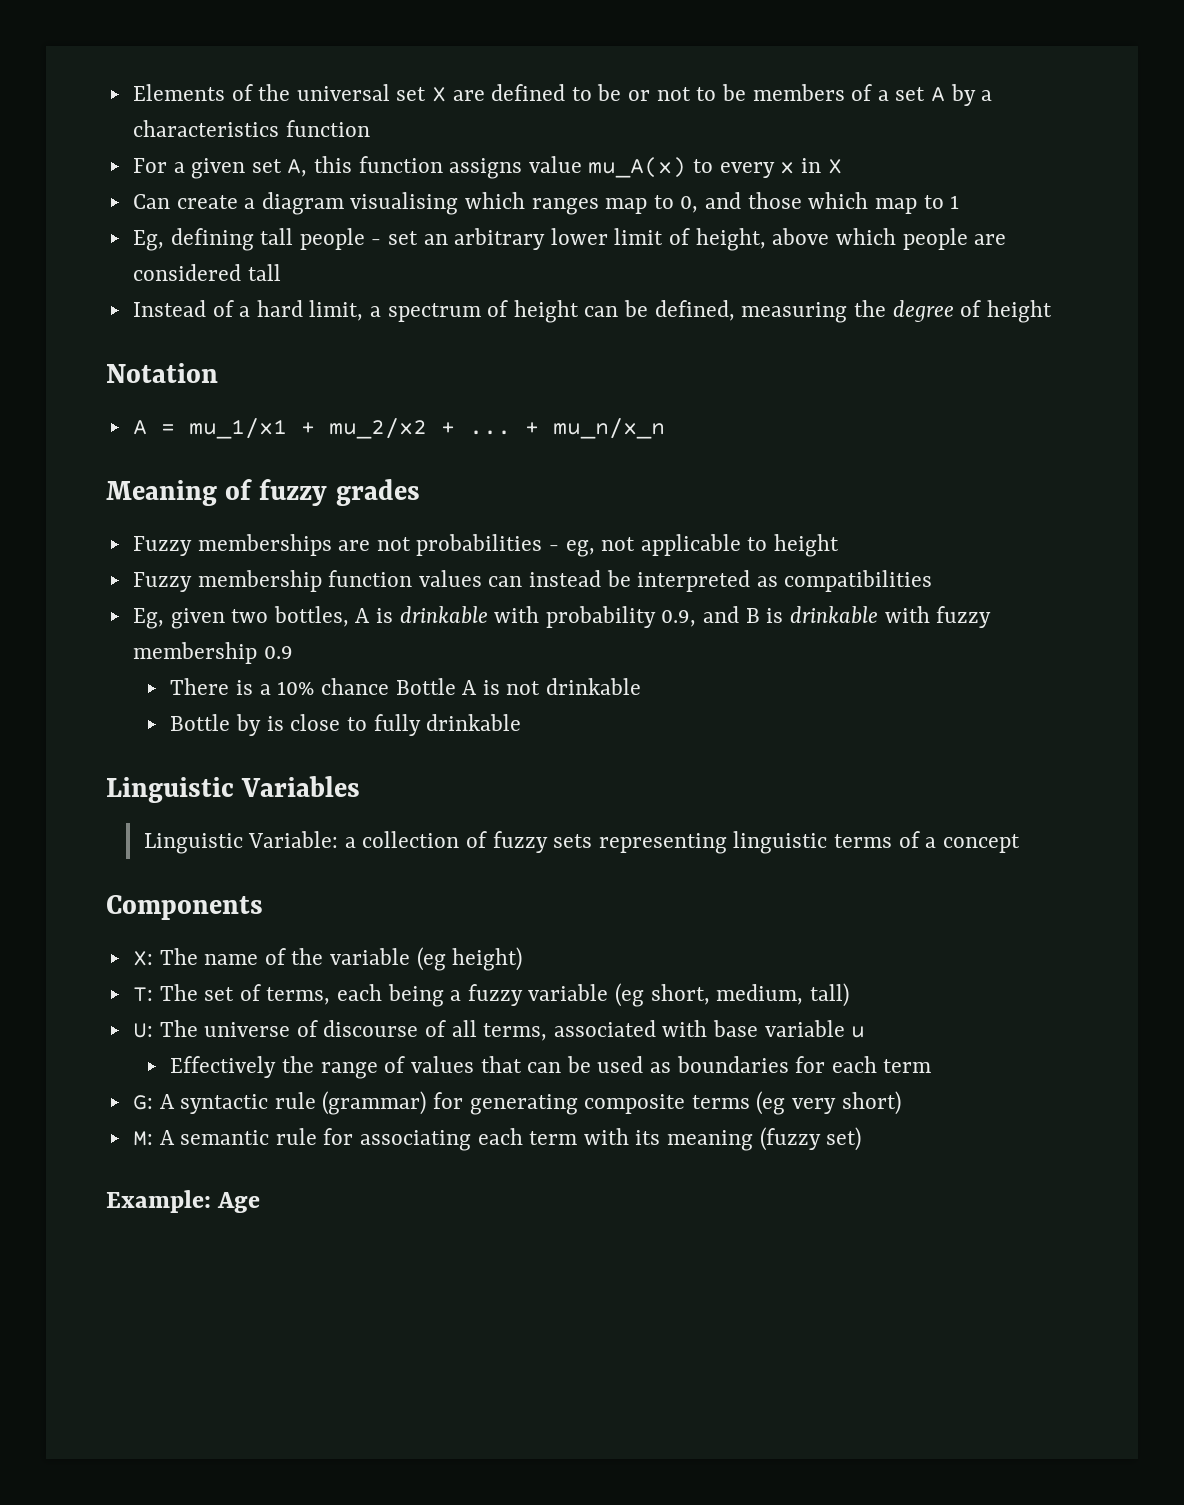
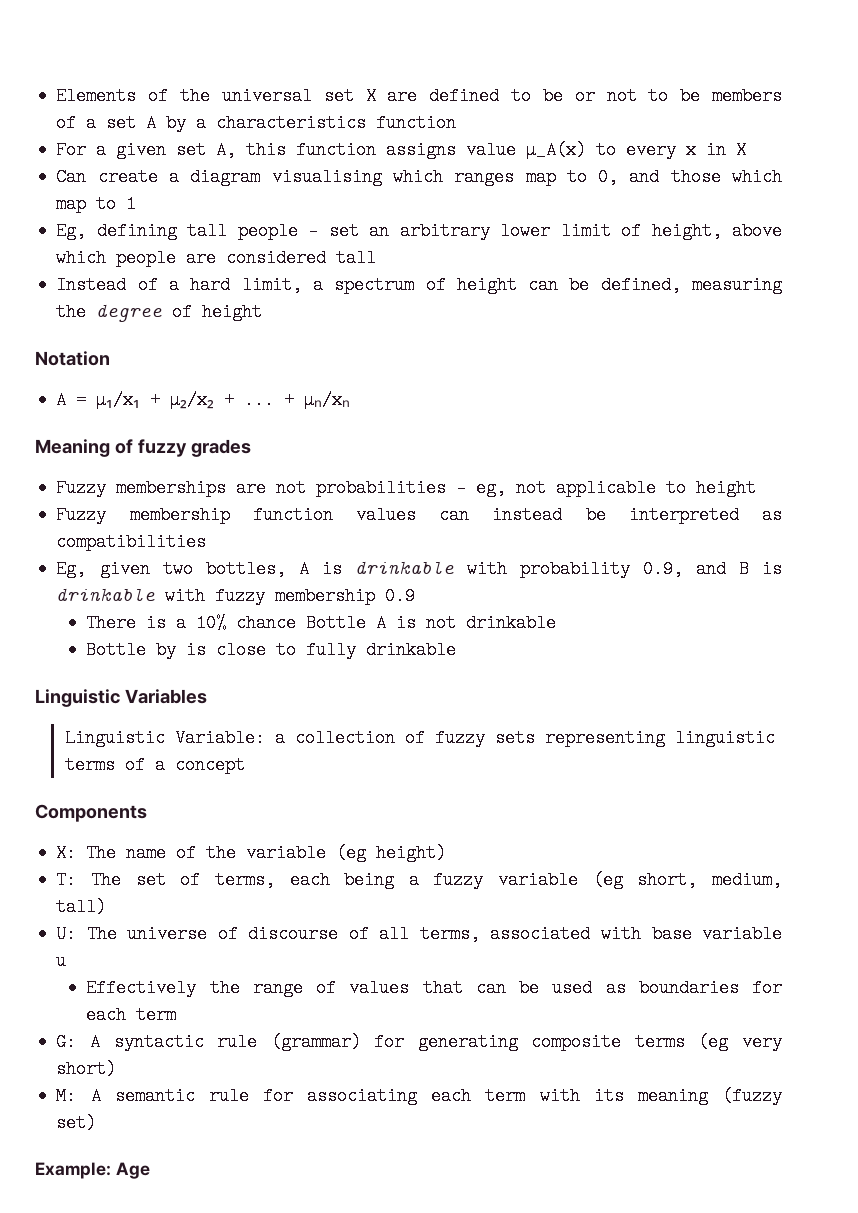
- For a given set A, this function assigns value mu_A(x) to every x in X
+ For a given set A, this function assigns value μ_A(x) to every x in X
- A = mu_1/x1 + mu_2/x2 + ...
+ A = μ₁/x₁ + μ₂/x₂ + ...
- + mu_n/x_n
+ + μₙ/xₙ

